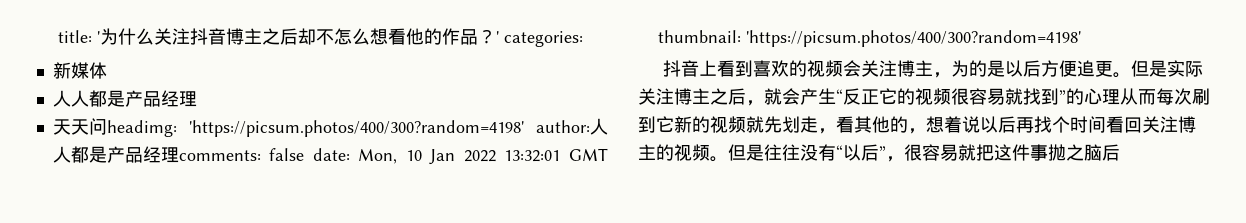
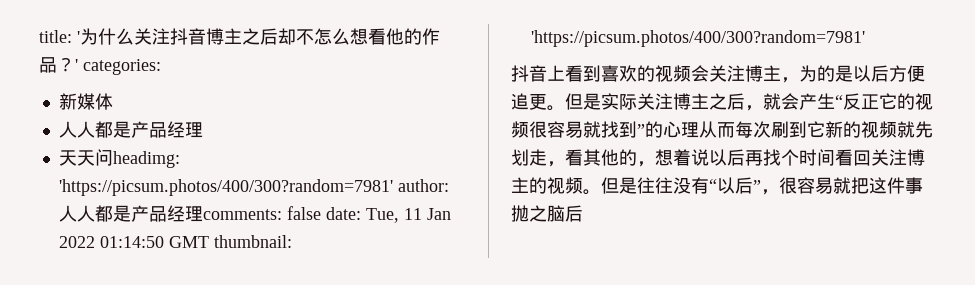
- 天天问headimg: 'https://picsum.photos/400/300?random=4198' author:人人都是产品经理comments: false date: Mon, 10 Jan 2022 13:32:01 GMT thumbnail: 'https://picsum.photos/400/300?random=4198'
+ 天天问headimg: 'https://picsum.photos/400/300?random=7981' author:人人都是产品经理comments: false date: Tue, 11 Jan 2022 01:14:50 GMT thumbnail: 'https://picsum.photos/400/300?random=7981'

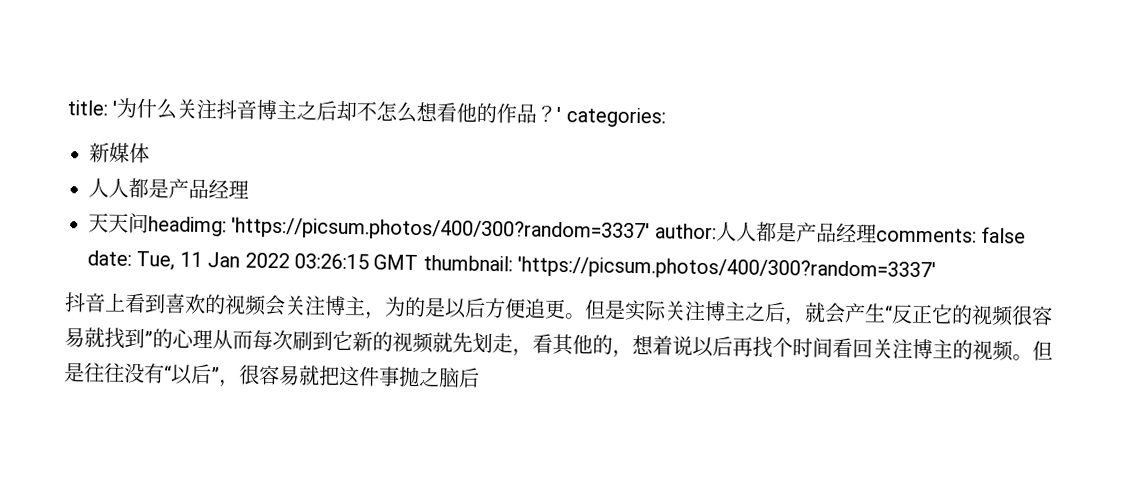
- 天天问headimg: 'https://picsum.photos/400/300?random=7981' author:人人都是产品经理comments: false date: Tue, 11 Jan 2022 01:14:50 GMT thumbnail: 'https://picsum.photos/400/300?random=7981'
+ 天天问headimg: 'https://picsum.photos/400/300?random=3337' author:人人都是产品经理comments: false date: Tue, 11 Jan 2022 03:26:15 GMT thumbnail: 'https://picsum.photos/400/300?random=3337'

